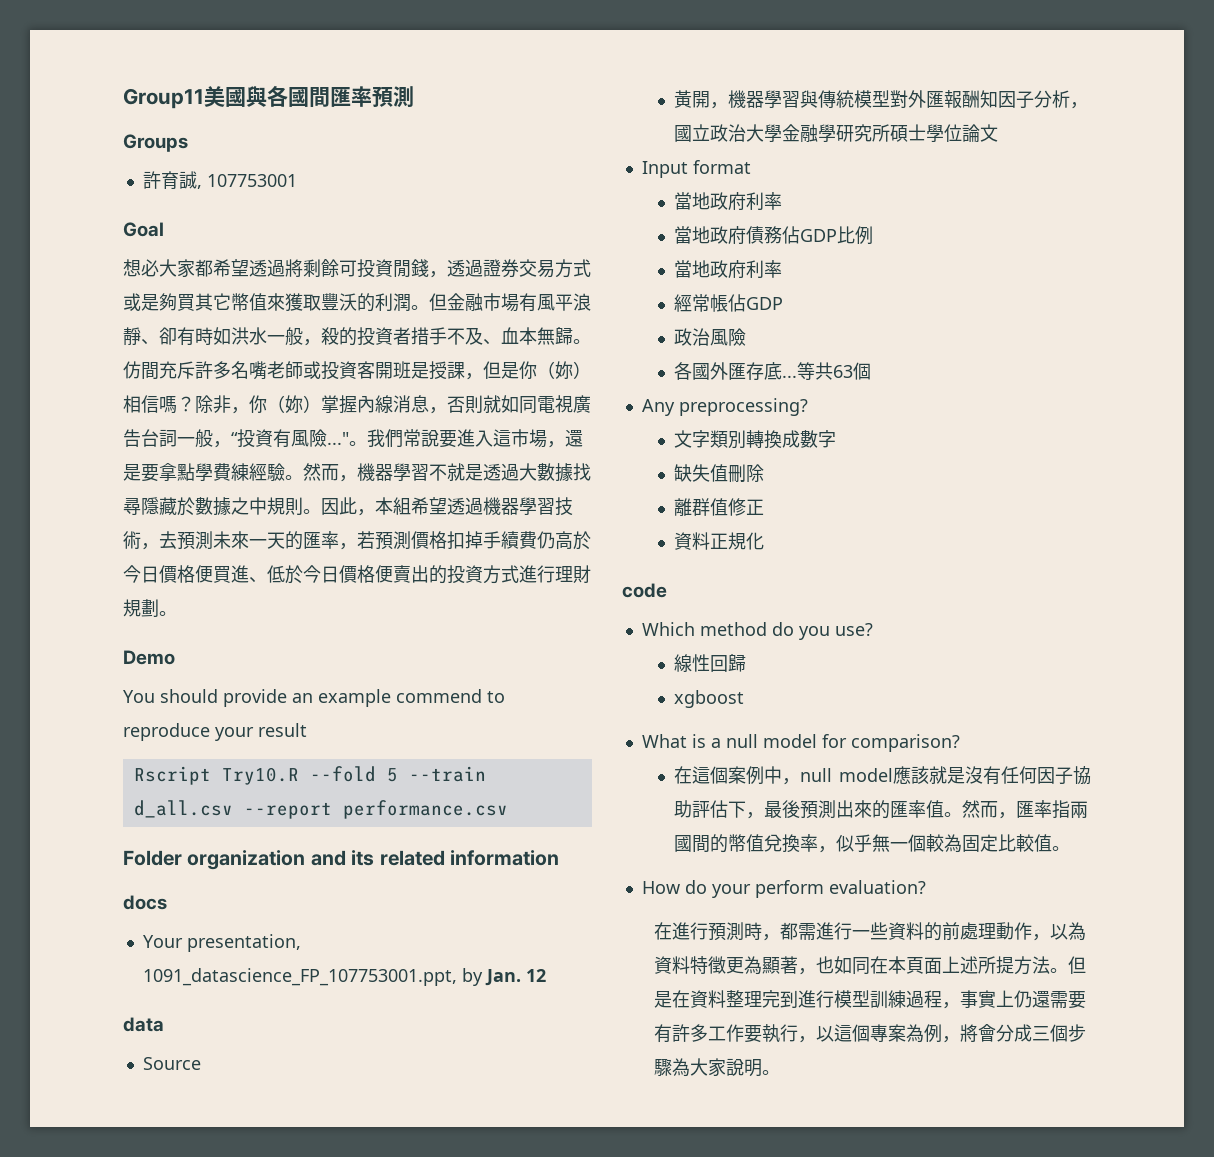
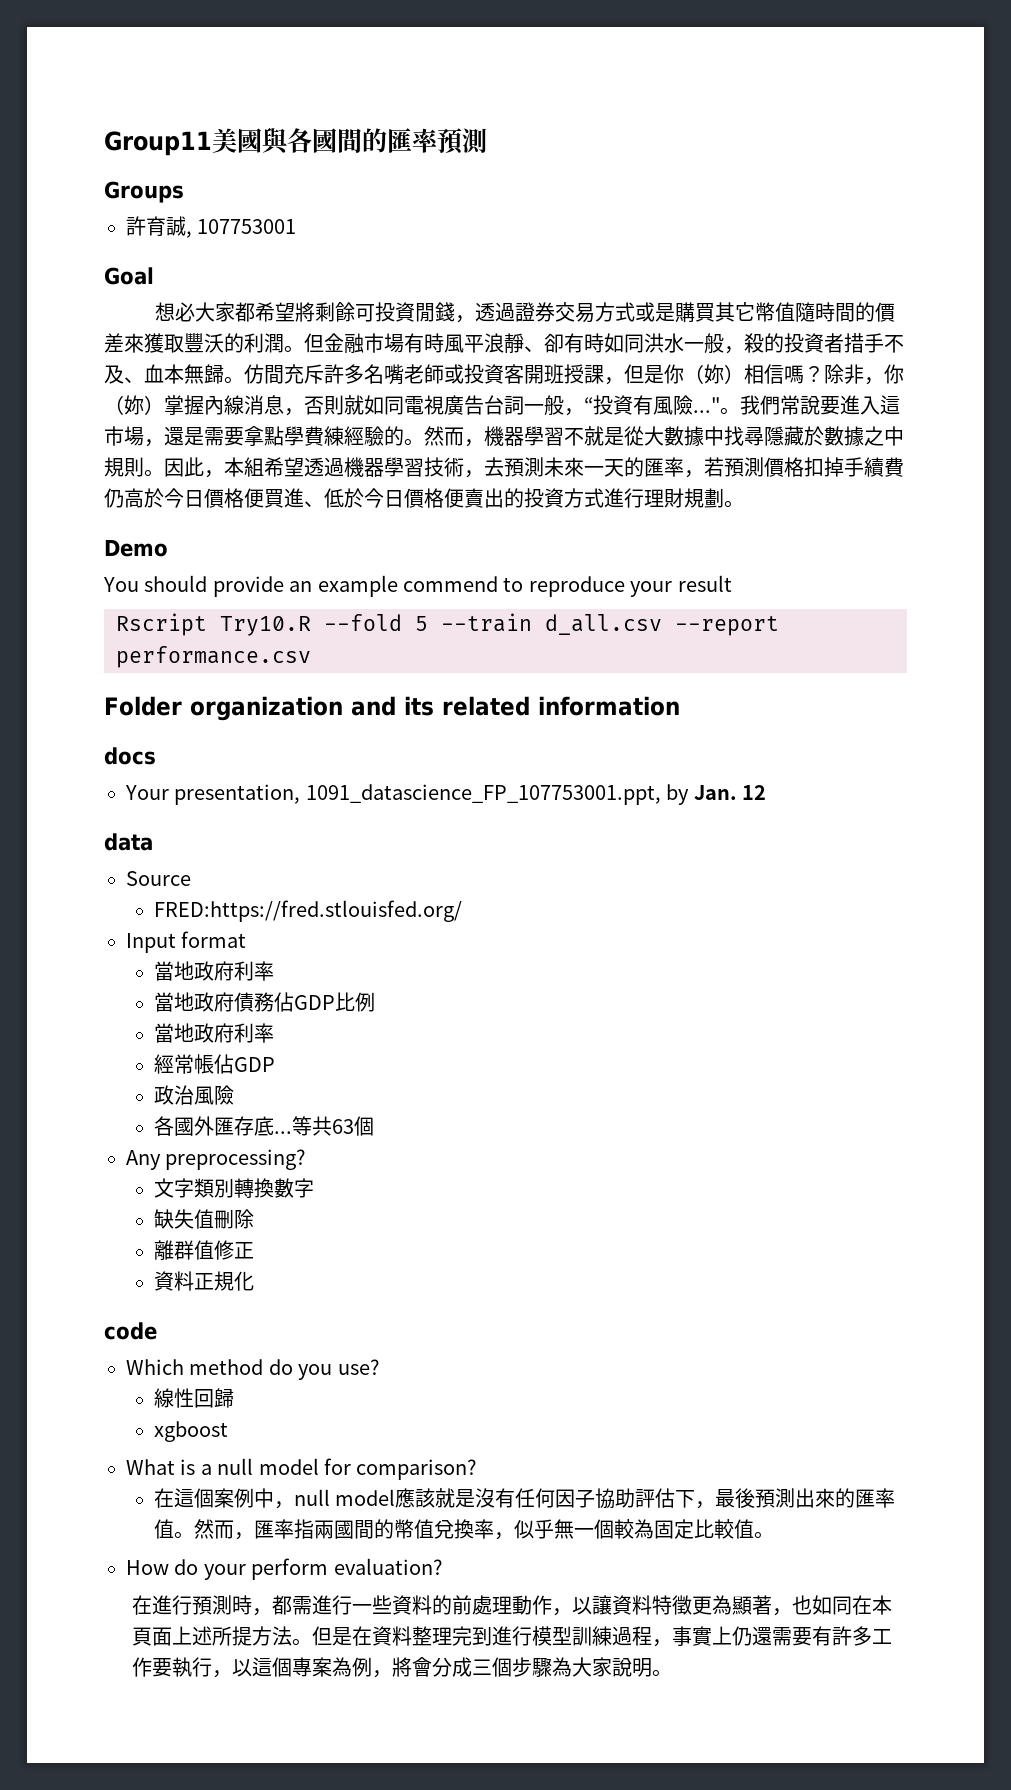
- Group11美國與各國間匯率預測
+ Group11美國與各國間的匯率預測
- 想必大家都希望透過將剩餘可投資閒錢，透過證券交易方式或是夠買其它幣值來獲取豐沃的利潤。
+ 想必大家都希望將剩餘可投資閒錢，透過證券交易方式或是購買其它幣值隨時間的價差來獲取豐沃的利潤。
- 但金融市場有風平浪靜、卻有時如洪水一般，殺的投資者措手不及、血本無歸。
+ 但金融市場有時風平浪靜、卻有時如同洪水一般，殺的投資者措手不及、血本無歸。
- 仿間充斥許多名嘴老師或投資客開班是授課，但是你（妳）相信嗎？
+ 仿間充斥許多名嘴老師或投資客開班授課，但是你（妳）相信嗎？
- 我們常說要進入這市場，還是要拿點學費練經驗。
+ 我們常說要進入這市場，還是需要拿點學費練經驗的。
- 然而，機器學習不就是透過大數據找尋隱藏於數據之中規則。
+ 然而，機器學習不就是從大數據中找尋隱藏於數據之中規則。
- 黃開，機器學習與傳統模型對外匯報酬知因子分析，國立政治大學金融學研究所碩士學位論文
+ FRED:https://fred.stlouisfed.org/
- 文字類別轉換成數字
+ 文字類別轉換數字
- 在進行預測時，都需進行一些資料的前處理動作，以為資料特徵更為顯著，也如同在本頁面上述所提方法。
+ 在進行預測時，都需進行一些資料的前處理動作，以讓資料特徵更為顯著，也如同在本頁面上述所提方法。

